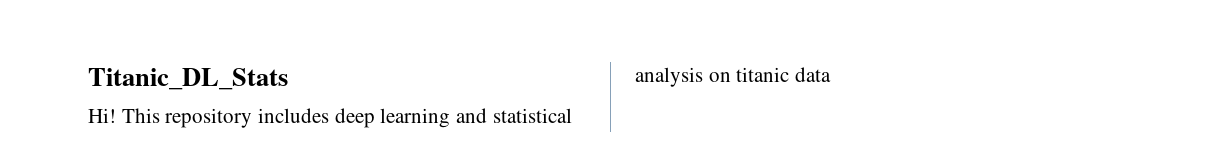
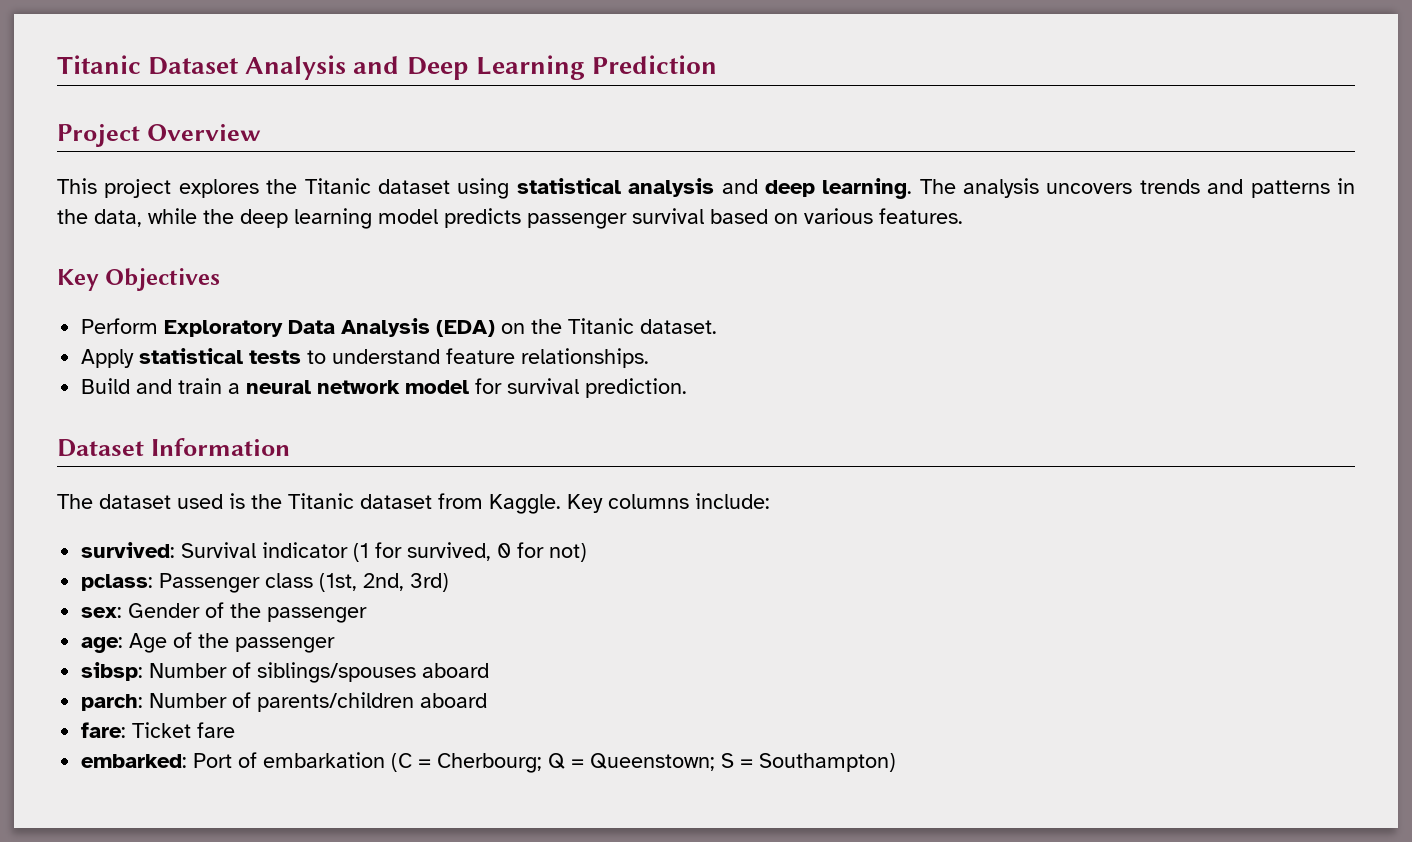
- Titanic_DL_Stats
- Hi! This repository includes deep learning and statistical analysis on titanic data
+ Titanic Dataset Analysis and Deep Learning Prediction
+ Project Overview
+ This project explores the Titanic dataset using statistical analysis and deep learning. The analysis uncovers trends and patterns in the data, while the deep learning model predicts passenger survival based on various features.
+ Key Objectives
+ Perform Exploratory Data Analysis (EDA) on the Titanic dataset.
+ Apply statistical tests to understand feature relationships.
+ Build and train a neural network model for survival prediction.
+ Dataset Information
+ The dataset used is the Titanic dataset from Kaggle. Key columns include:
+ survived: Survival indicator (1 for survived, 0 for not)
+ pclass: Passenger class (1st, 2nd, 3rd)
+ sex: Gender of the passenger
+ age: Age of the passenger
+ sibsp: Number of siblings/spouses aboard
+ parch: Number of parents/children aboard
+ fare: Ticket fare
+ embarked: Port of embarkation (C = Cherbourg; Q = Queenstown; S = Southampton)

